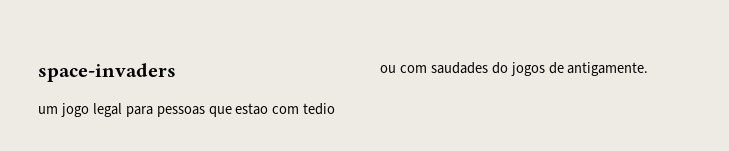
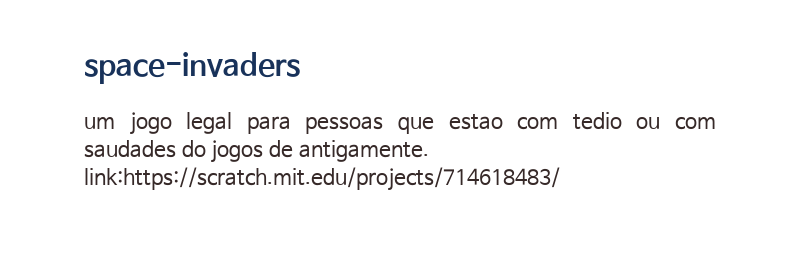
- um jogo legal para pessoas que estao com tedio ou com saudades do jogos de antigamente.
+ um jogo legal para pessoas que estao com tedio ou com saudades do jogos de antigamente. link:https://scratch.mit.edu/projects/714618483/

